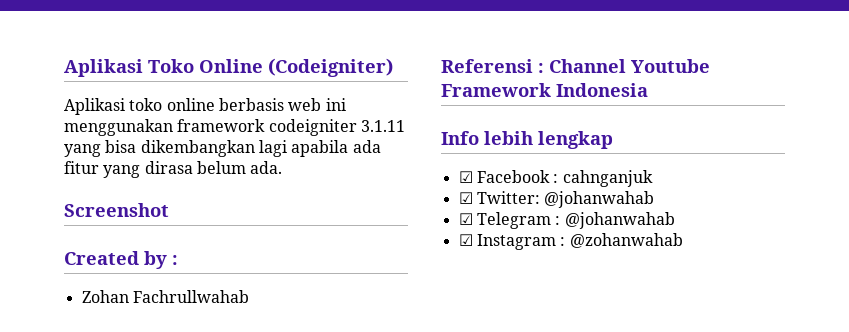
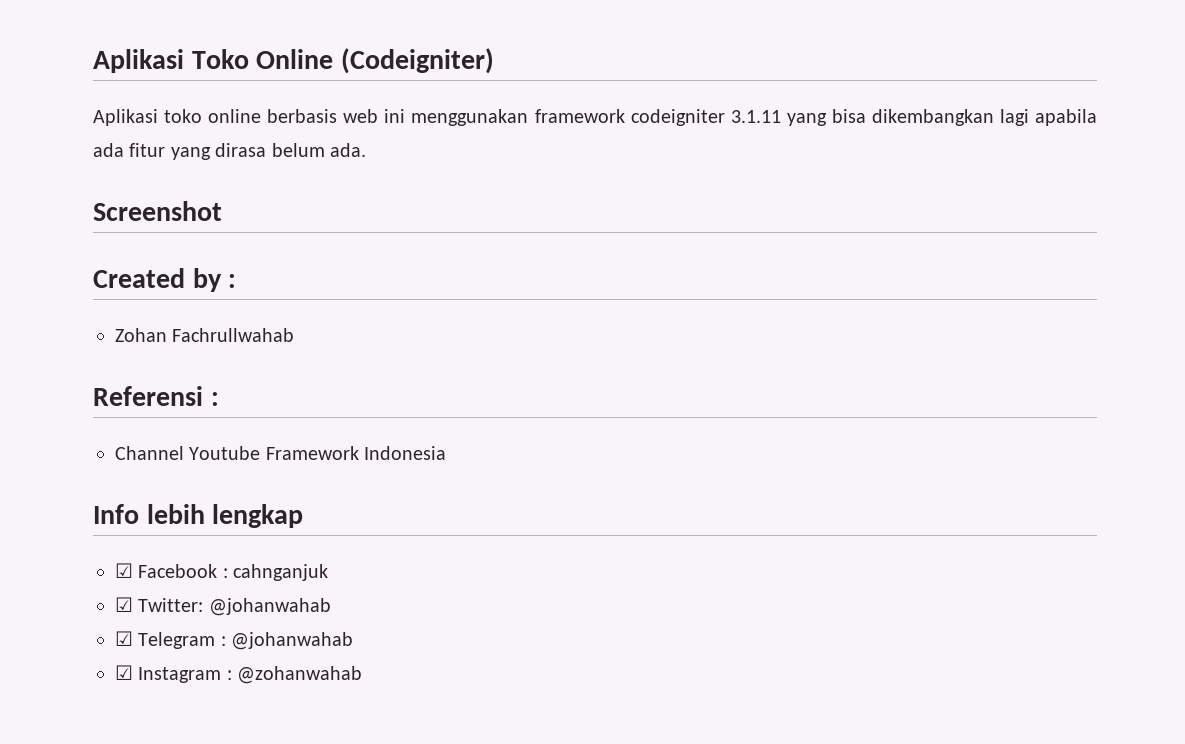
- Referensi : Channel Youtube Framework Indonesia
+ Referensi :
+ Channel Youtube Framework Indonesia

